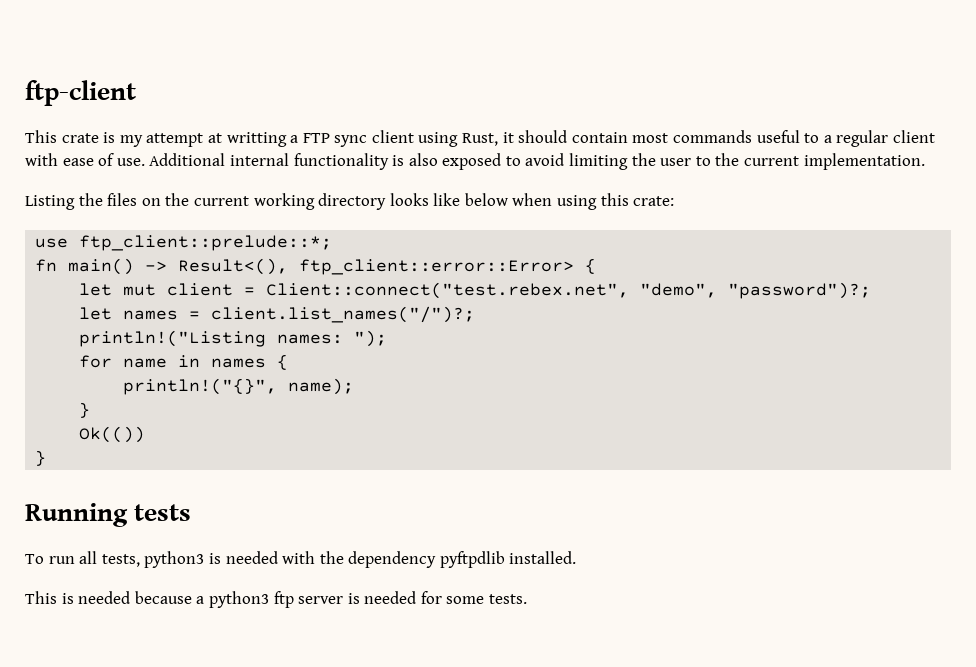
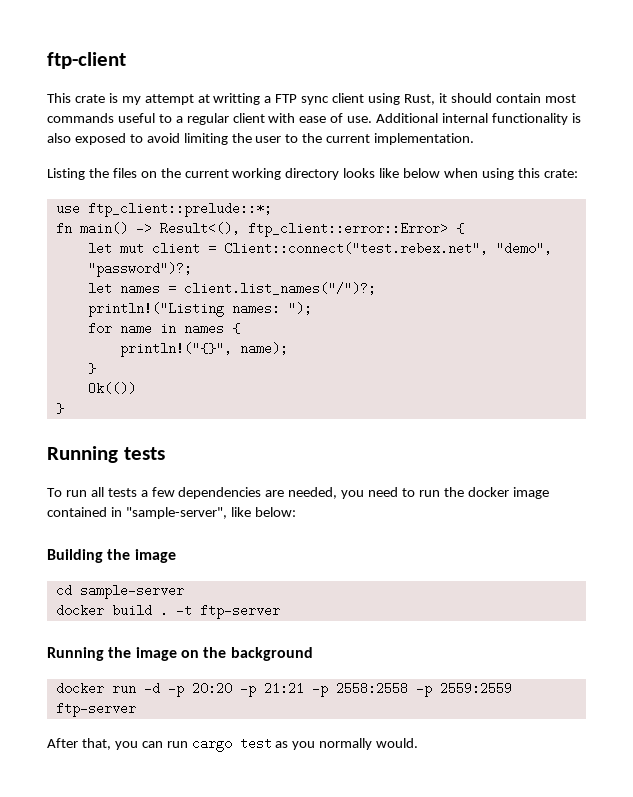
- To run all tests, python3 is needed with the dependency pyftpdlib installed.
- This is needed because a python3 ftp server is needed for some tests.
+ To run all tests a few dependencies are needed, you need to run the docker image contained in "sample-server", like below:
+ Building the image
+ cd sample-server
+ docker build . -t ftp-server
+ Running the image on the background
+ docker run -d -p 20:20 -p 21:21 -p 2558:2558 -p 2559:2559 ftp-server
+ After that, you can run cargo test as you normally would.

